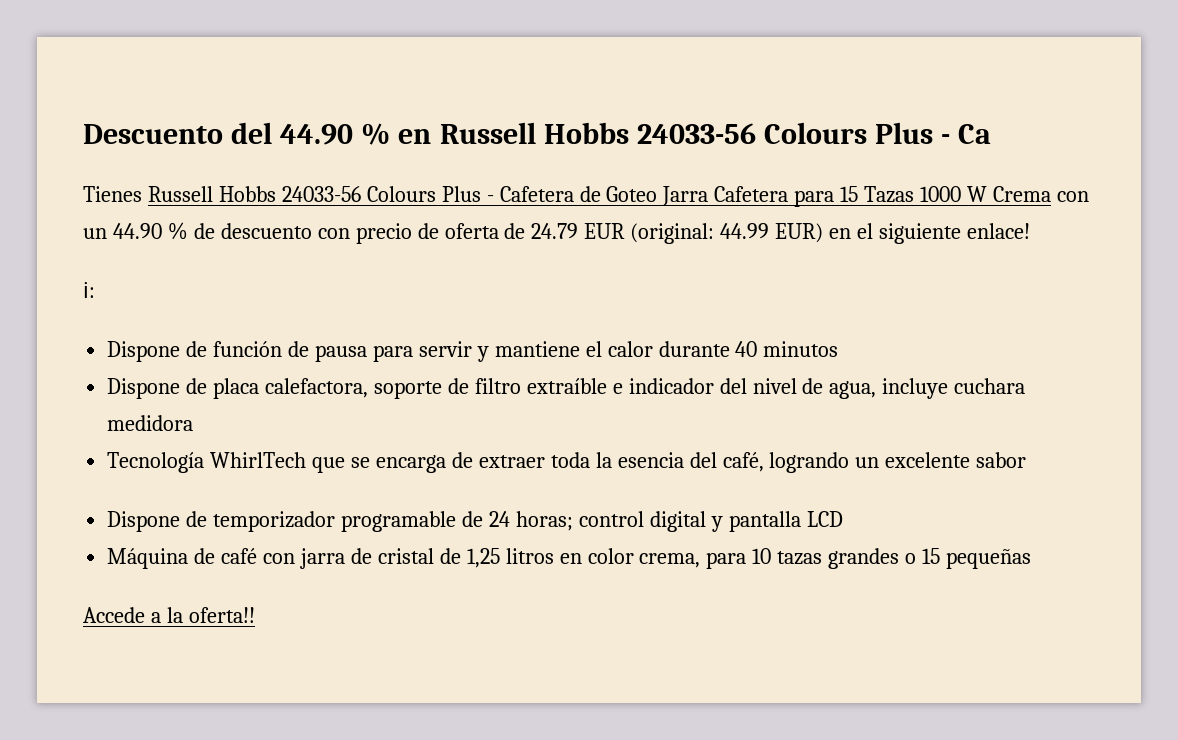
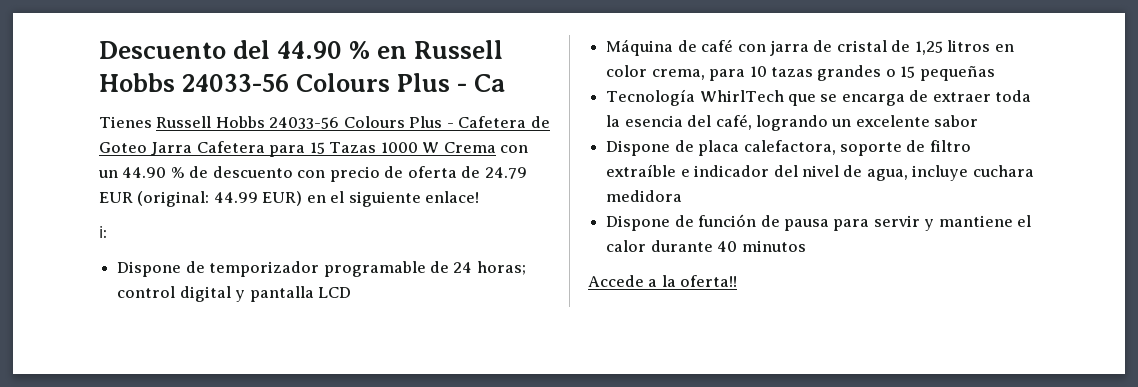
- Dispone de función de pausa para servir y mantiene el calor durante 40 minutos
- Dispone de placa calefactora, soporte de filtro extraíble e indicador del nivel de agua, incluye cuchara medidora
- Tecnología WhirlTech que se encarga de extraer toda la esencia del café, logrando un excelente sabor
+ Tecnología WhirlTech que se encarga de extraer toda la esencia del café, logrando un excelente sabor
+ Dispone de placa calefactora, soporte de filtro extraíble e indicador del nivel de agua, incluye cuchara medidora
+ Dispone de función de pausa para servir y mantiene el calor durante 40 minutos

